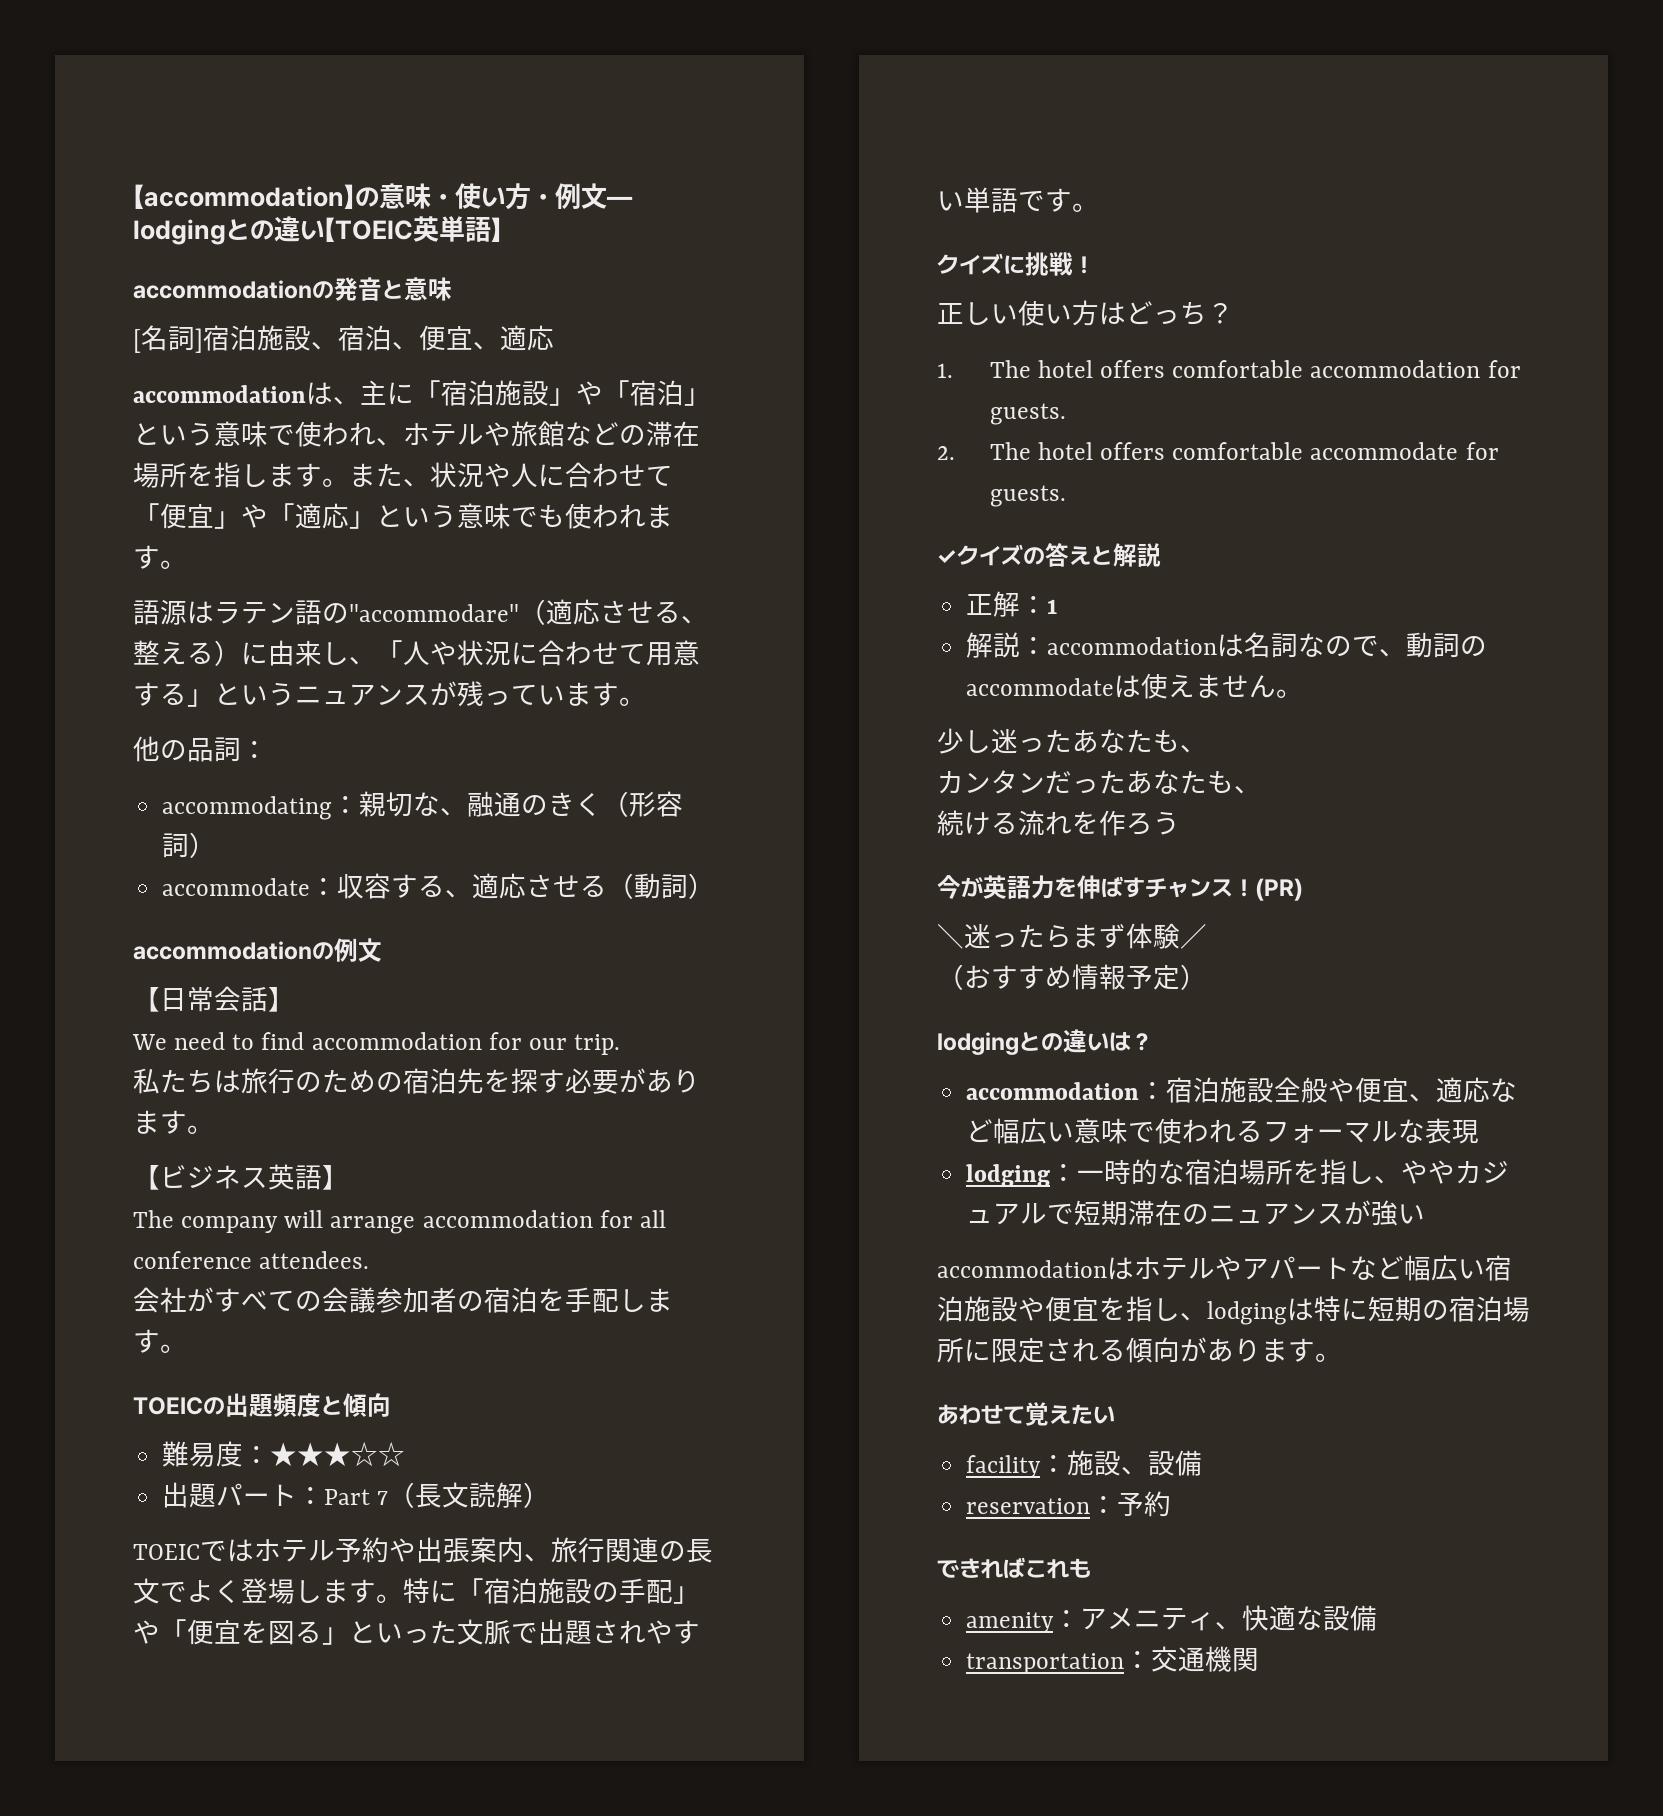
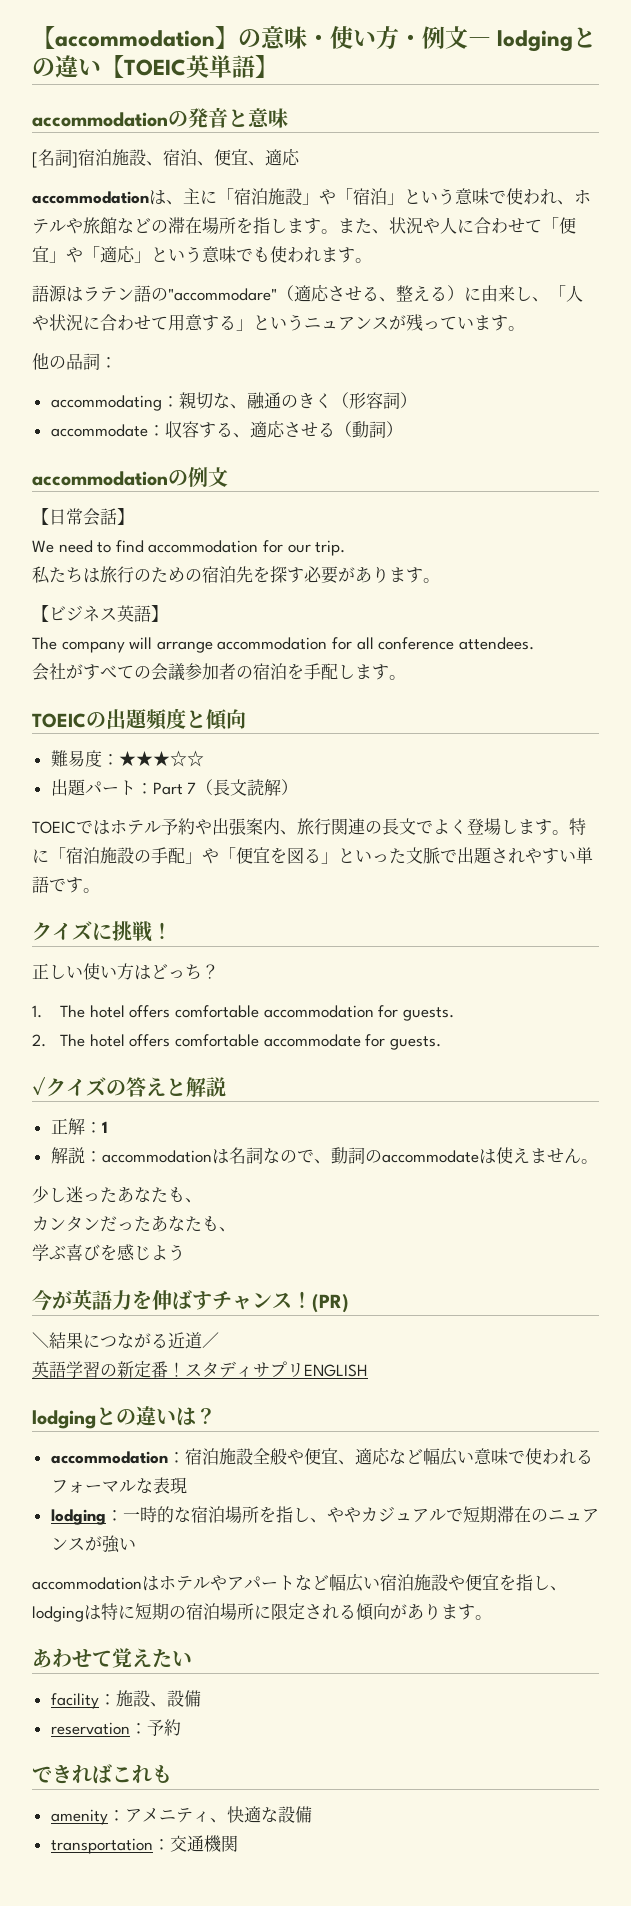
- 続ける流れを作ろう
+ 学ぶ喜びを感じよう
- ＼迷ったらまず体験／
- （おすすめ情報予定）
+ ＼結果につながる近道／
+ 英語学習の新定番！スタディサプリENGLISH

